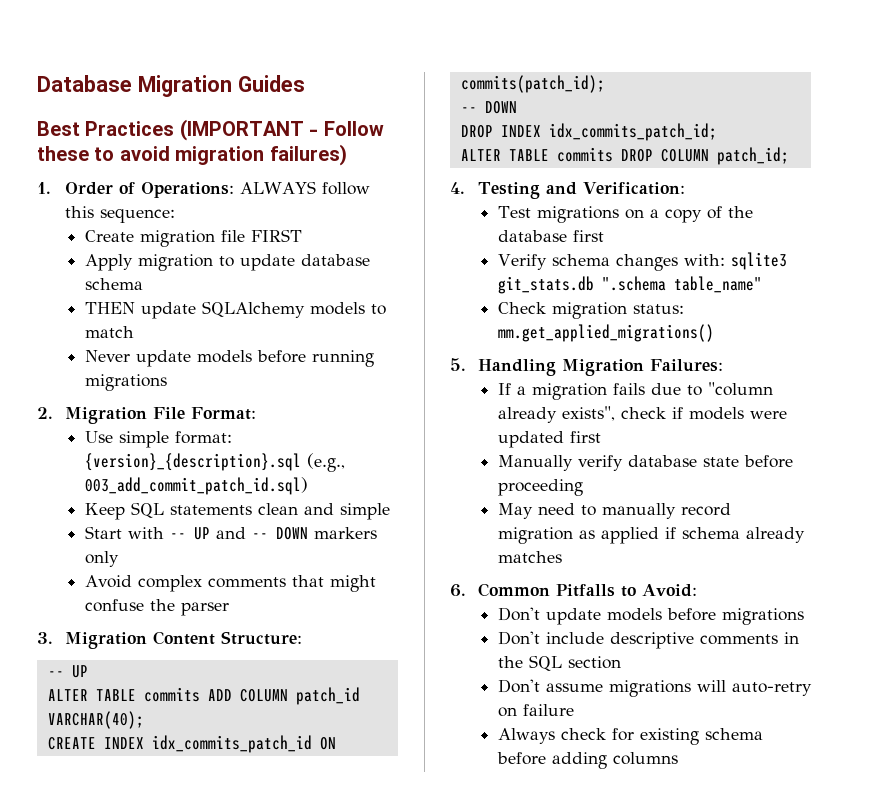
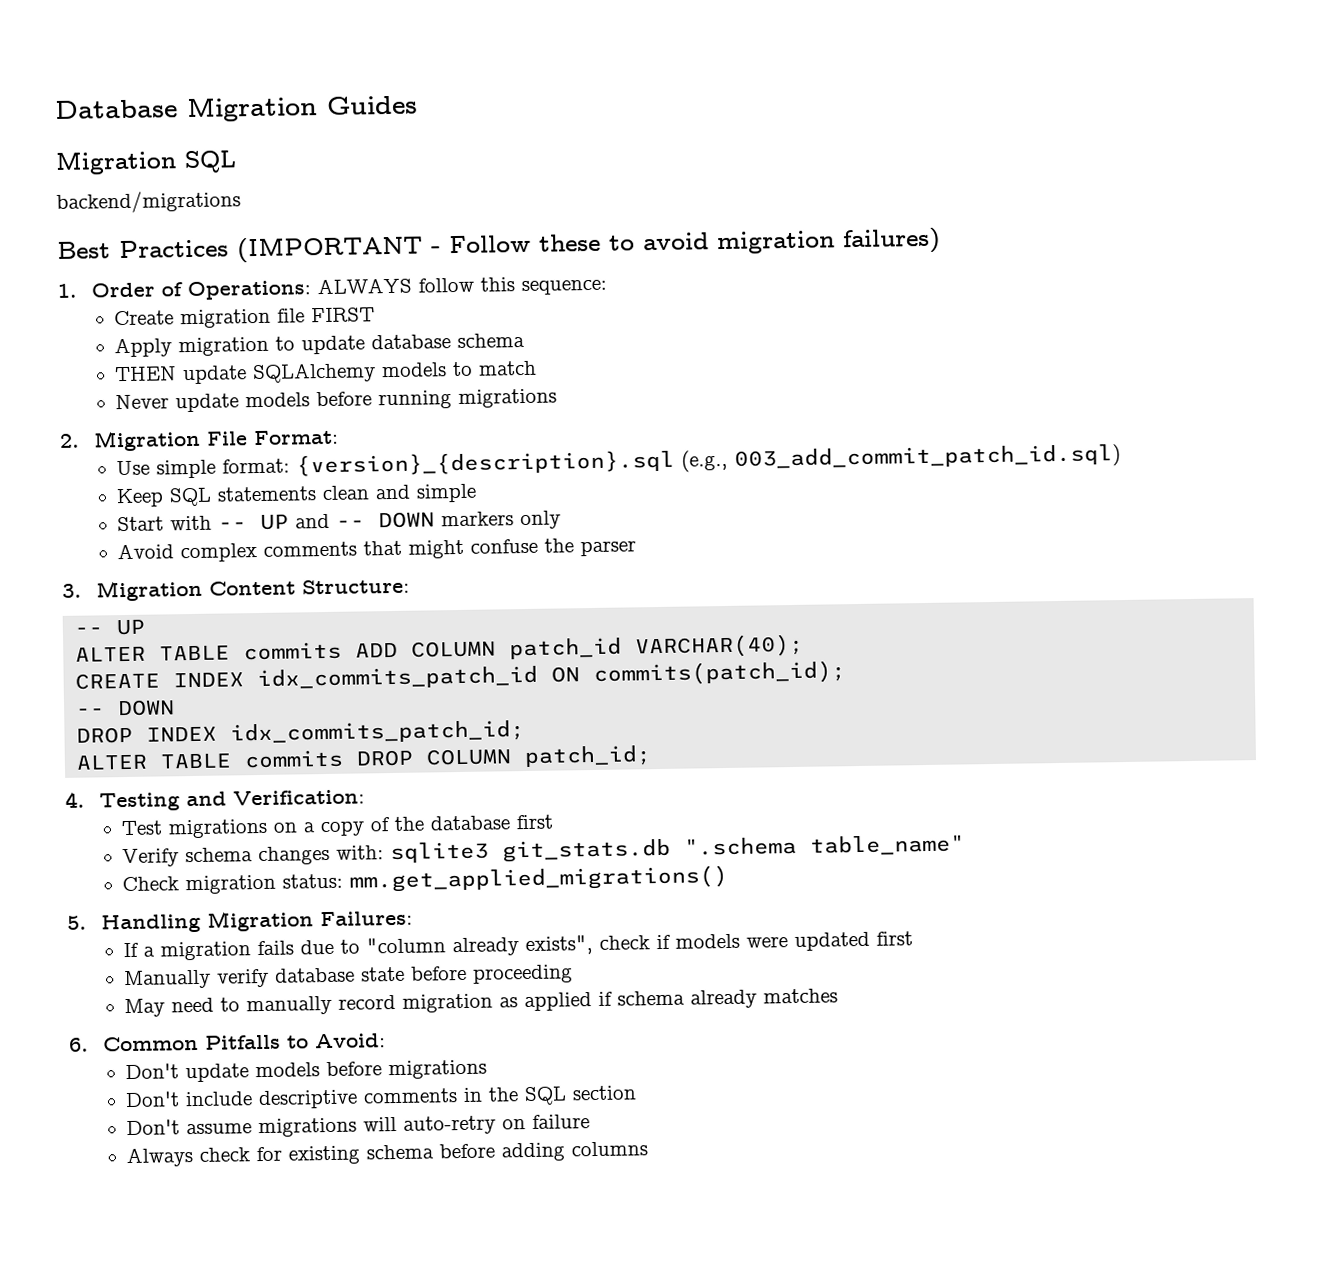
+ Migration SQL
+ backend/migrations

